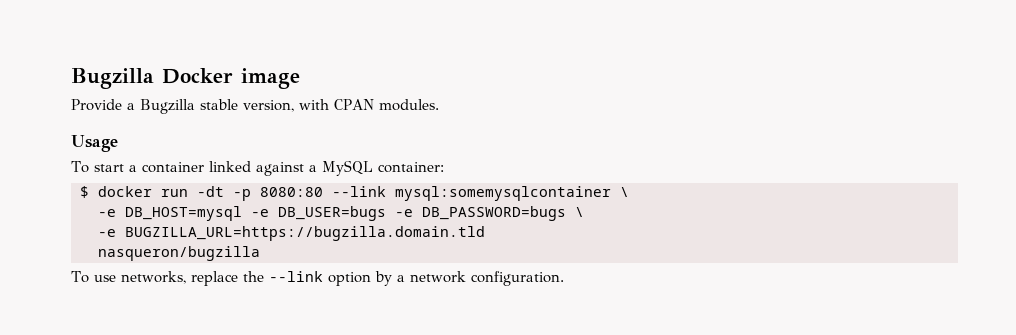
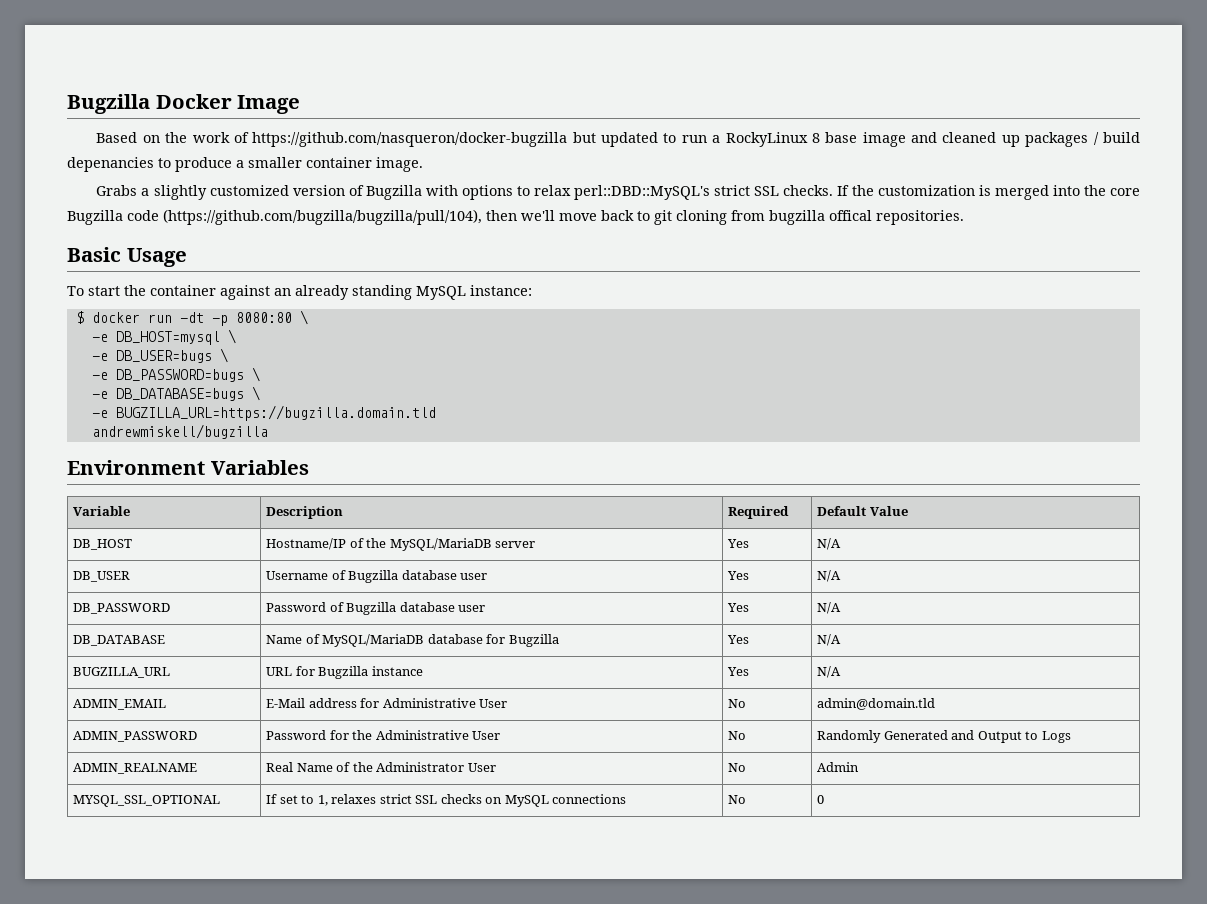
- Bugzilla Docker image
- Provide a Bugzilla stable version, with CPAN modules.
- Usage
- To start a container linked against a MySQL container:
+ Bugzilla Docker Image
+ Based on the work of https://github.com/nasqueron/docker-bugzilla but updated to run a RockyLinux 8 base image and cleaned up packages / build depenancies to produce a smaller container image.
+ Grabs a slightly customized version of Bugzilla with options to relax perl::DBD::MySQL's strict SSL checks. If the customization is merged into the core Bugzilla code (https://github.com/bugzilla/bugzilla/pull/104), then we'll move back to git cloning from bugzilla offical repositories.
+ Basic Usage
+ To start the container against an already standing MySQL instance:
- $ docker run -dt -p 8080:80 --link mysql:somemysqlcontainer \
+ $ docker run -dt -p 8080:80 \
- -e DB_HOST=mysql -e DB_USER=bugs -e DB_PASSWORD=bugs \
+ -e DB_HOST=mysql \
+ -e DB_USER=bugs \
+ -e DB_PASSWORD=bugs \
+ -e DB_DATABASE=bugs \
- nasqueron/bugzilla
- To use networks, replace the --link option by a network configuration.
+ andrewmiskell/bugzilla
+ Environment Variables
+ Variable | Description | Required | Default Value
+ DB_HOST | Hostname/IP of the MySQL/MariaDB server | Yes | N/A
+ DB_USER | Username of Bugzilla database user | Yes | N/A
+ DB_PASSWORD | Password of Bugzilla database user | Yes | N/A
+ DB_DATABASE | Name of MySQL/MariaDB database for Bugzilla | Yes | N/A
+ BUGZILLA_URL | URL for Bugzilla instance | Yes | N/A
+ ADMIN_EMAIL | E-Mail address for Administrative User | No | admin@domain.tld
+ ADMIN_PASSWORD | Password for the Administrative User | No | Randomly Generated and Output to Logs
+ ADMIN_REALNAME | Real Name of the Administrator User | No | Admin
+ MYSQL_SSL_OPTIONAL | If set to 1, relaxes strict SSL checks on MySQL connections | No | 0

